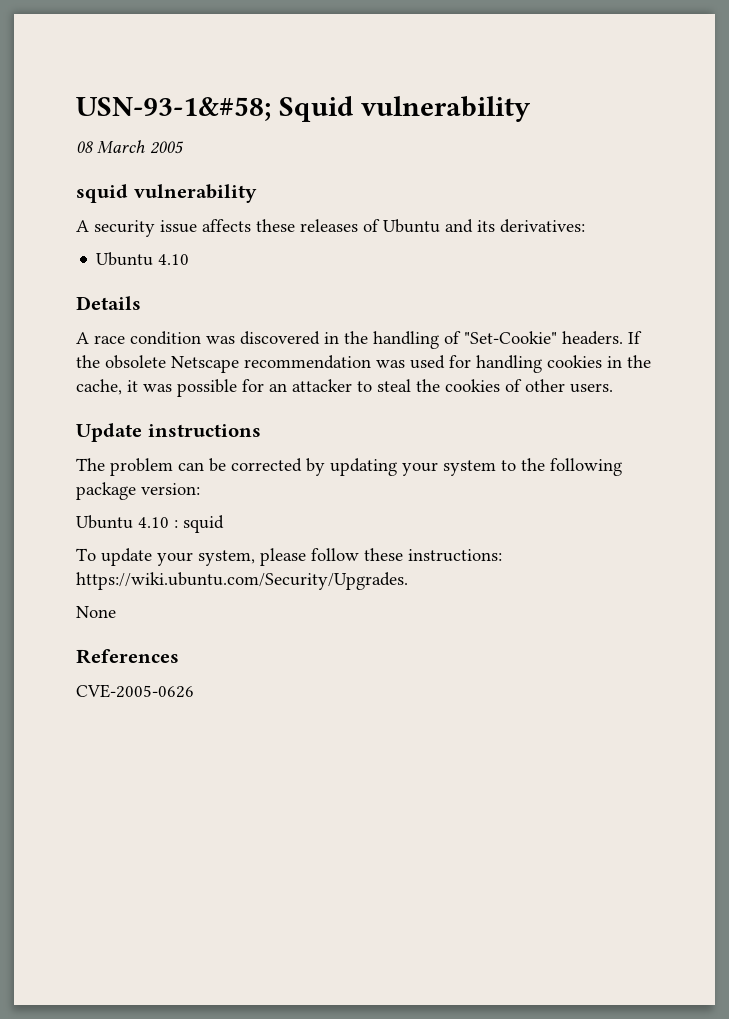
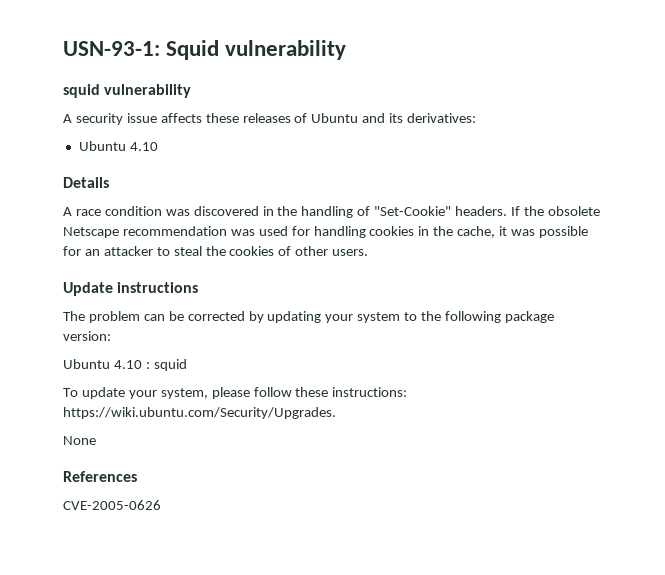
- USN-93-1&#58; Squid vulnerability
+ USN-93-1: Squid vulnerability
- 08 March 2005

